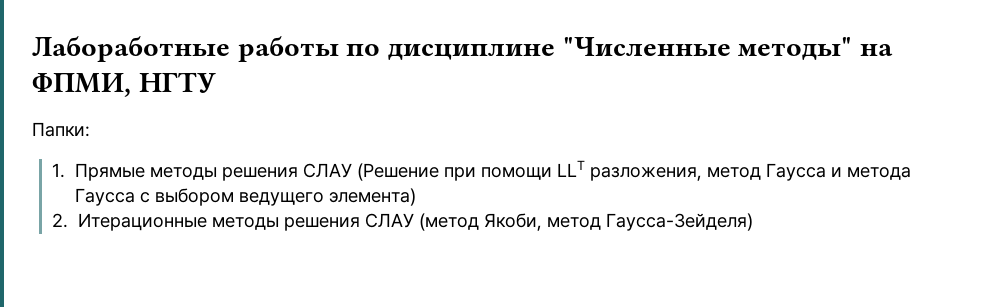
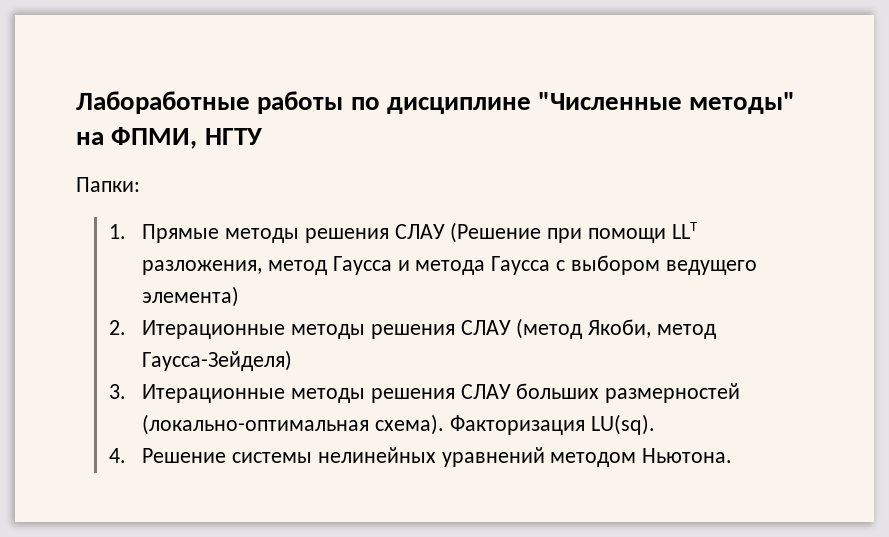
+ 3. Итерационные методы решения СЛАУ больших размерностей (локально-оптимальная схема). Факторизация LU(sq).
+ 4. Решение системы нелинейных уравнений методом Ньютона.

